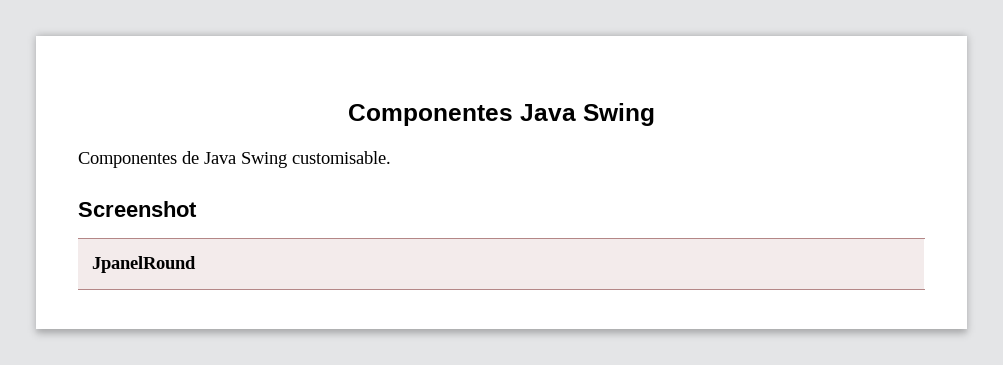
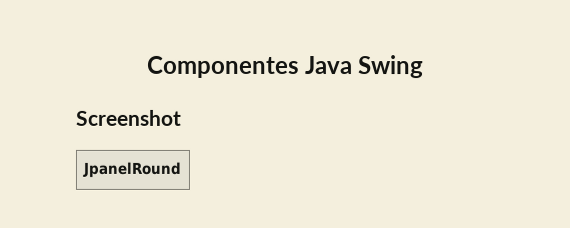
- Componentes de Java Swing customisable.

